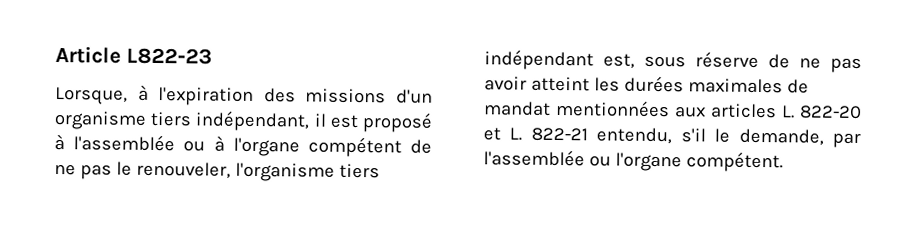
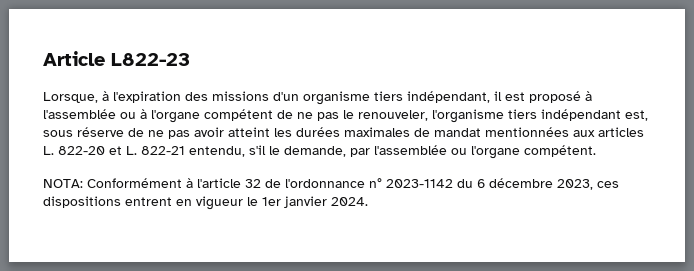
+ NOTA: Conformément à l'article 32 de l'ordonnance n° 2023-1142 du 6 décembre 2023, ces dispositions entrent en vigueur le 1er janvier 2024.

